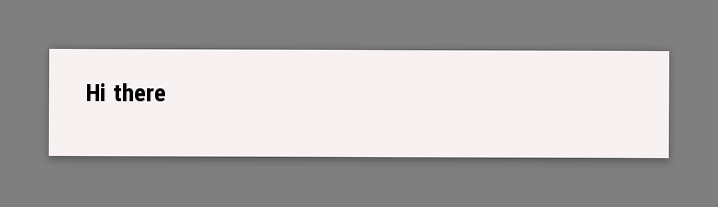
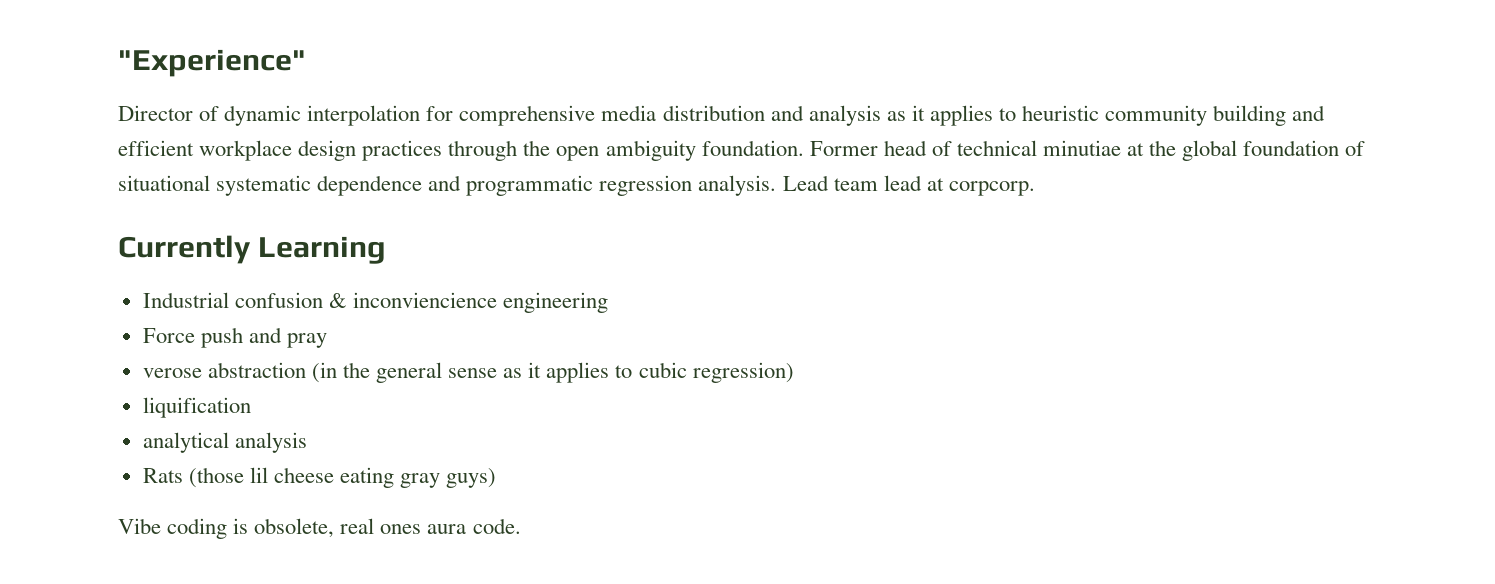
- Hi there
+ "Experience"
+ Director of dynamic interpolation for comprehensive media distribution and analysis as it applies to heuristic community building and efficient workplace design practices through the open ambiguity foundation. Former head of technical minutiae at the global foundation of situational systematic dependence and programmatic regression analysis. Lead team lead at corpcorp.
+ Currently Learning
+ Industrial confusion & inconviencience engineering
+ Force push and pray
+ verose abstraction (in the general sense as it applies to cubic regression)
+ liquification
+ analytical analysis
+ Rats (those lil cheese eating gray guys)
+ Vibe coding is obsolete, real ones aura code.

